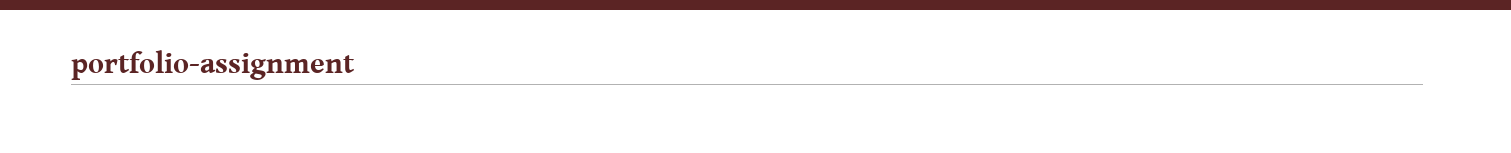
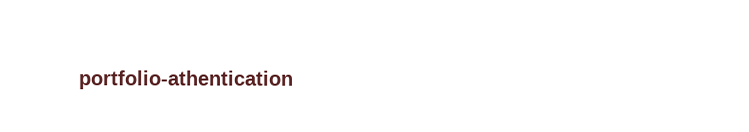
- portfolio-assignment
+ portfolio-athentication

